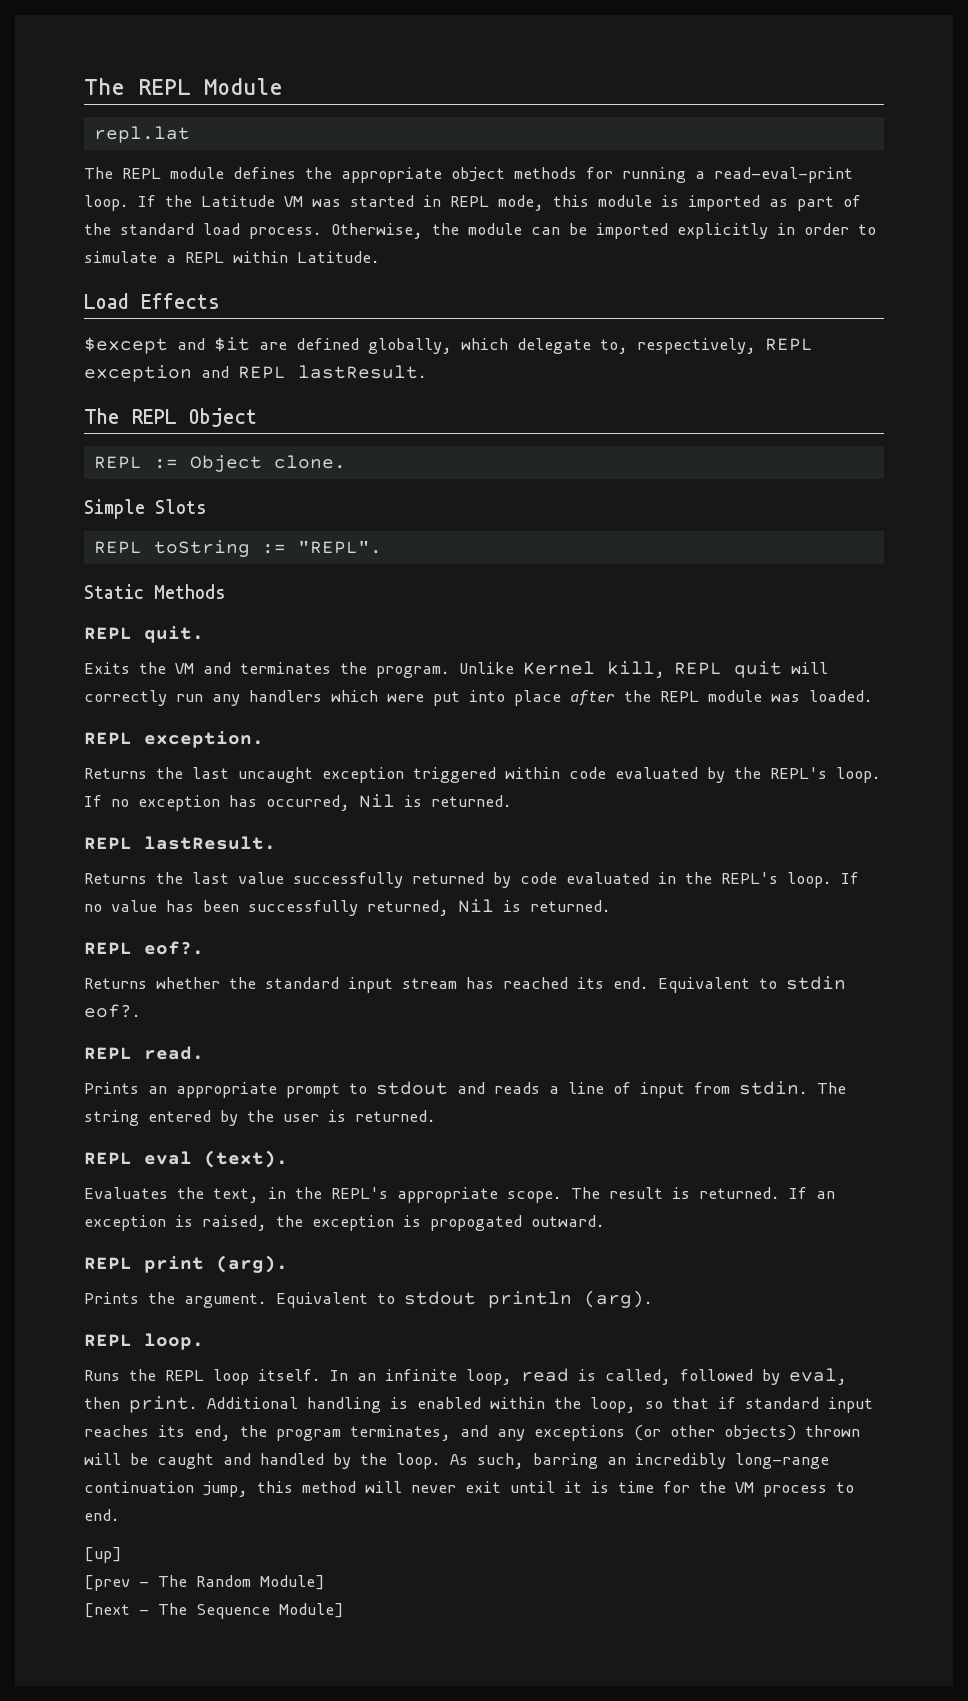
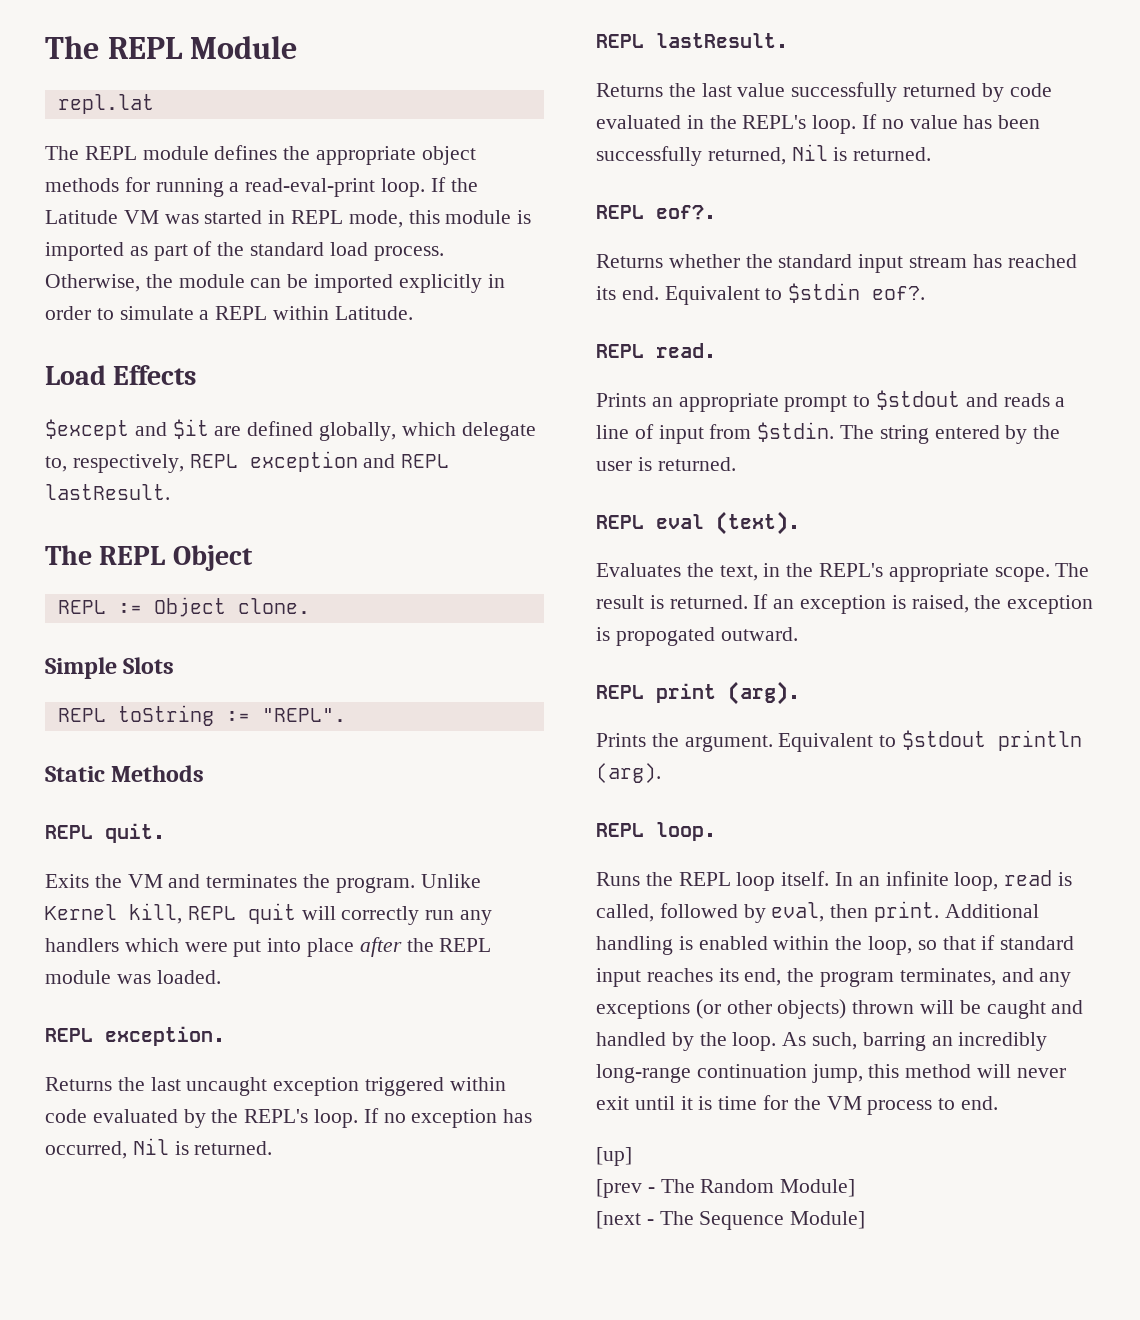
- Equivalent to stdin eof?.
+ Equivalent to $stdin eof?.
- Prints an appropriate prompt to stdout and reads a line of input from stdin.
+ Prints an appropriate prompt to $stdout and reads a line of input from $stdin.
- Equivalent to stdout println (arg).
+ Equivalent to $stdout println (arg).

